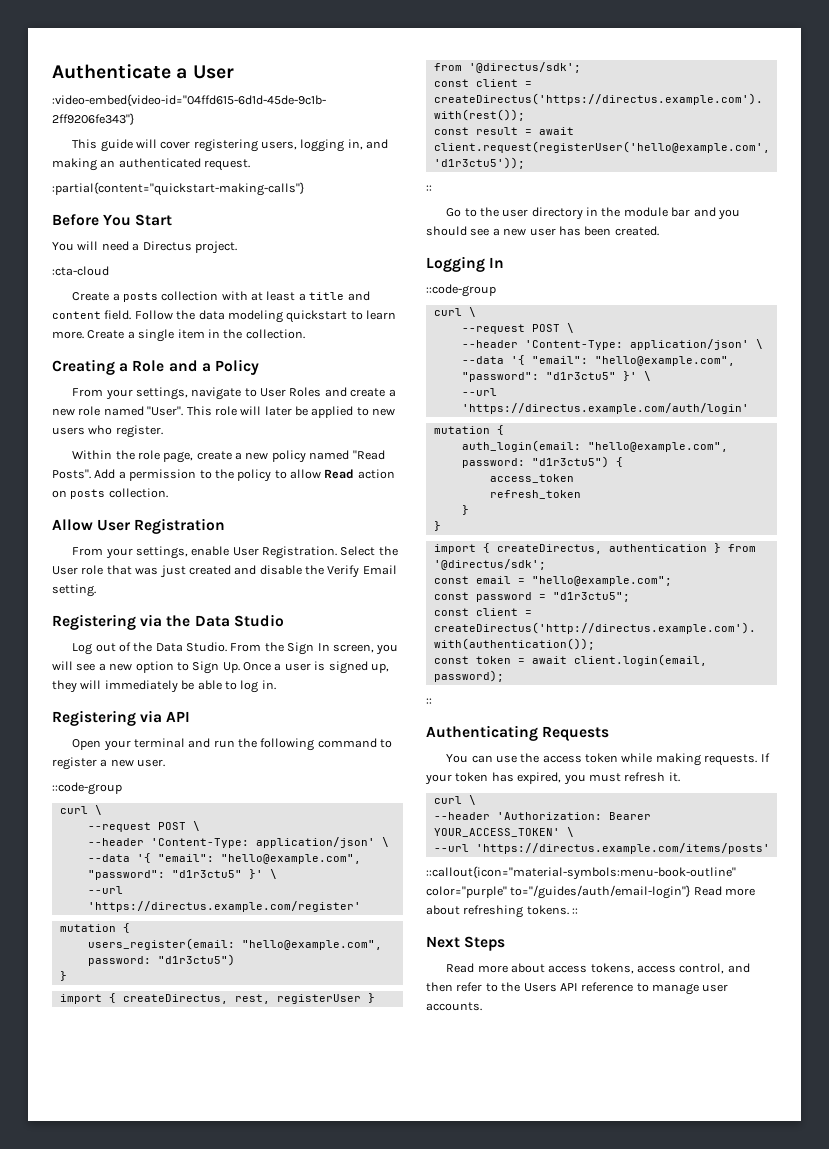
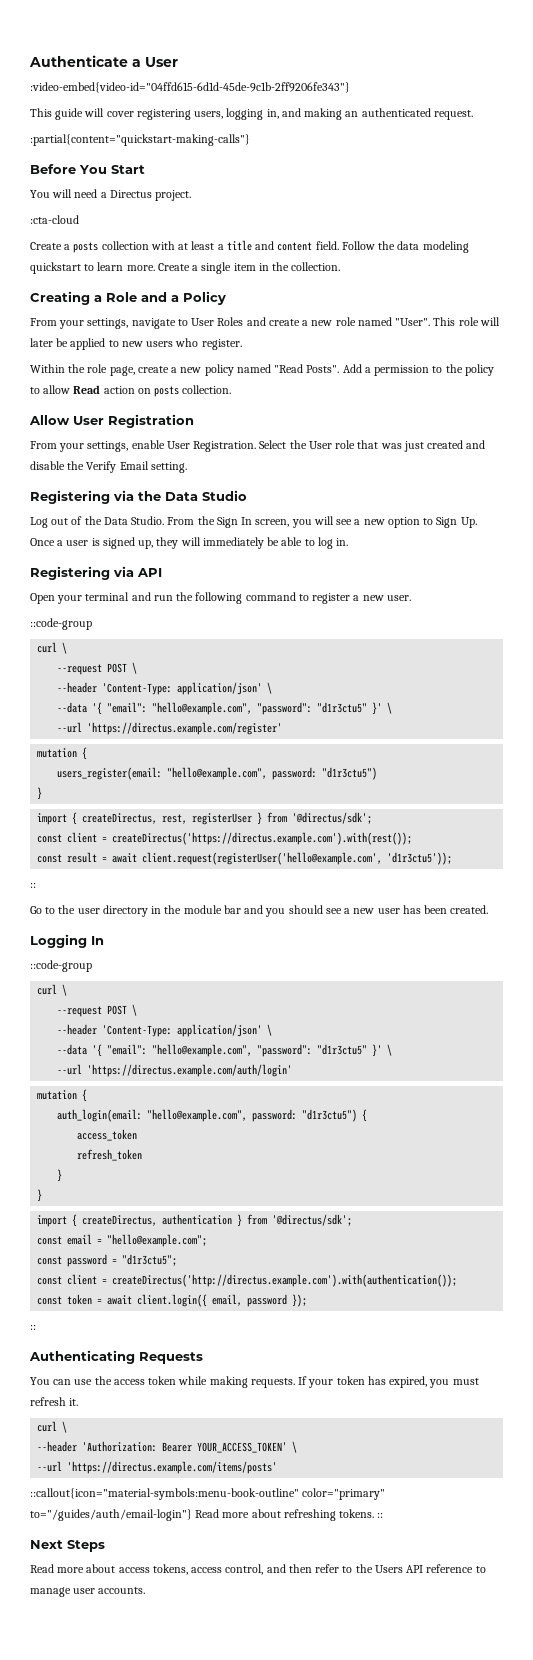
- const token = await client.login(email, password);
+ const token = await client.login({ email, password });
- ::callout{icon="material-symbols:menu-book-outline" color="purple" to="/guides/auth/email-login"} Read more about refreshing tokens. ::
+ ::callout{icon="material-symbols:menu-book-outline" color="primary" to="/guides/auth/email-login"} Read more about refreshing tokens. ::

